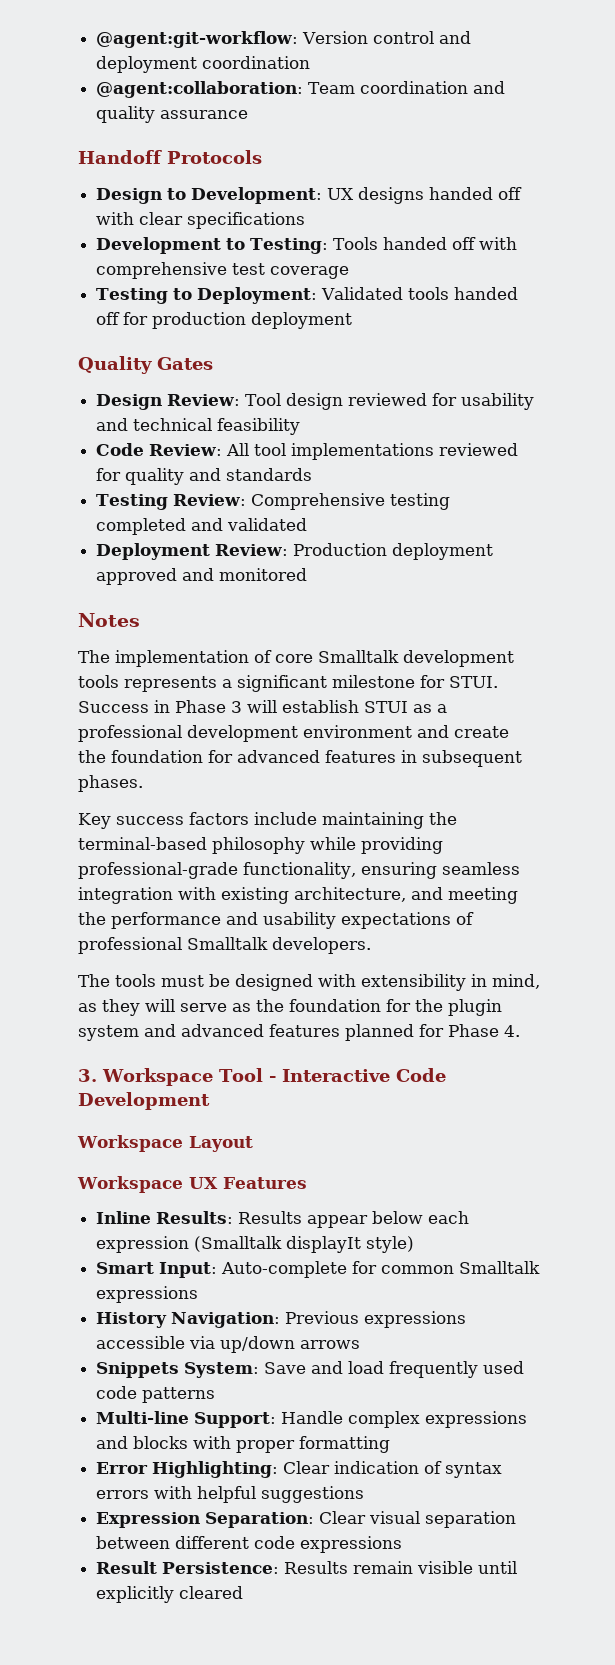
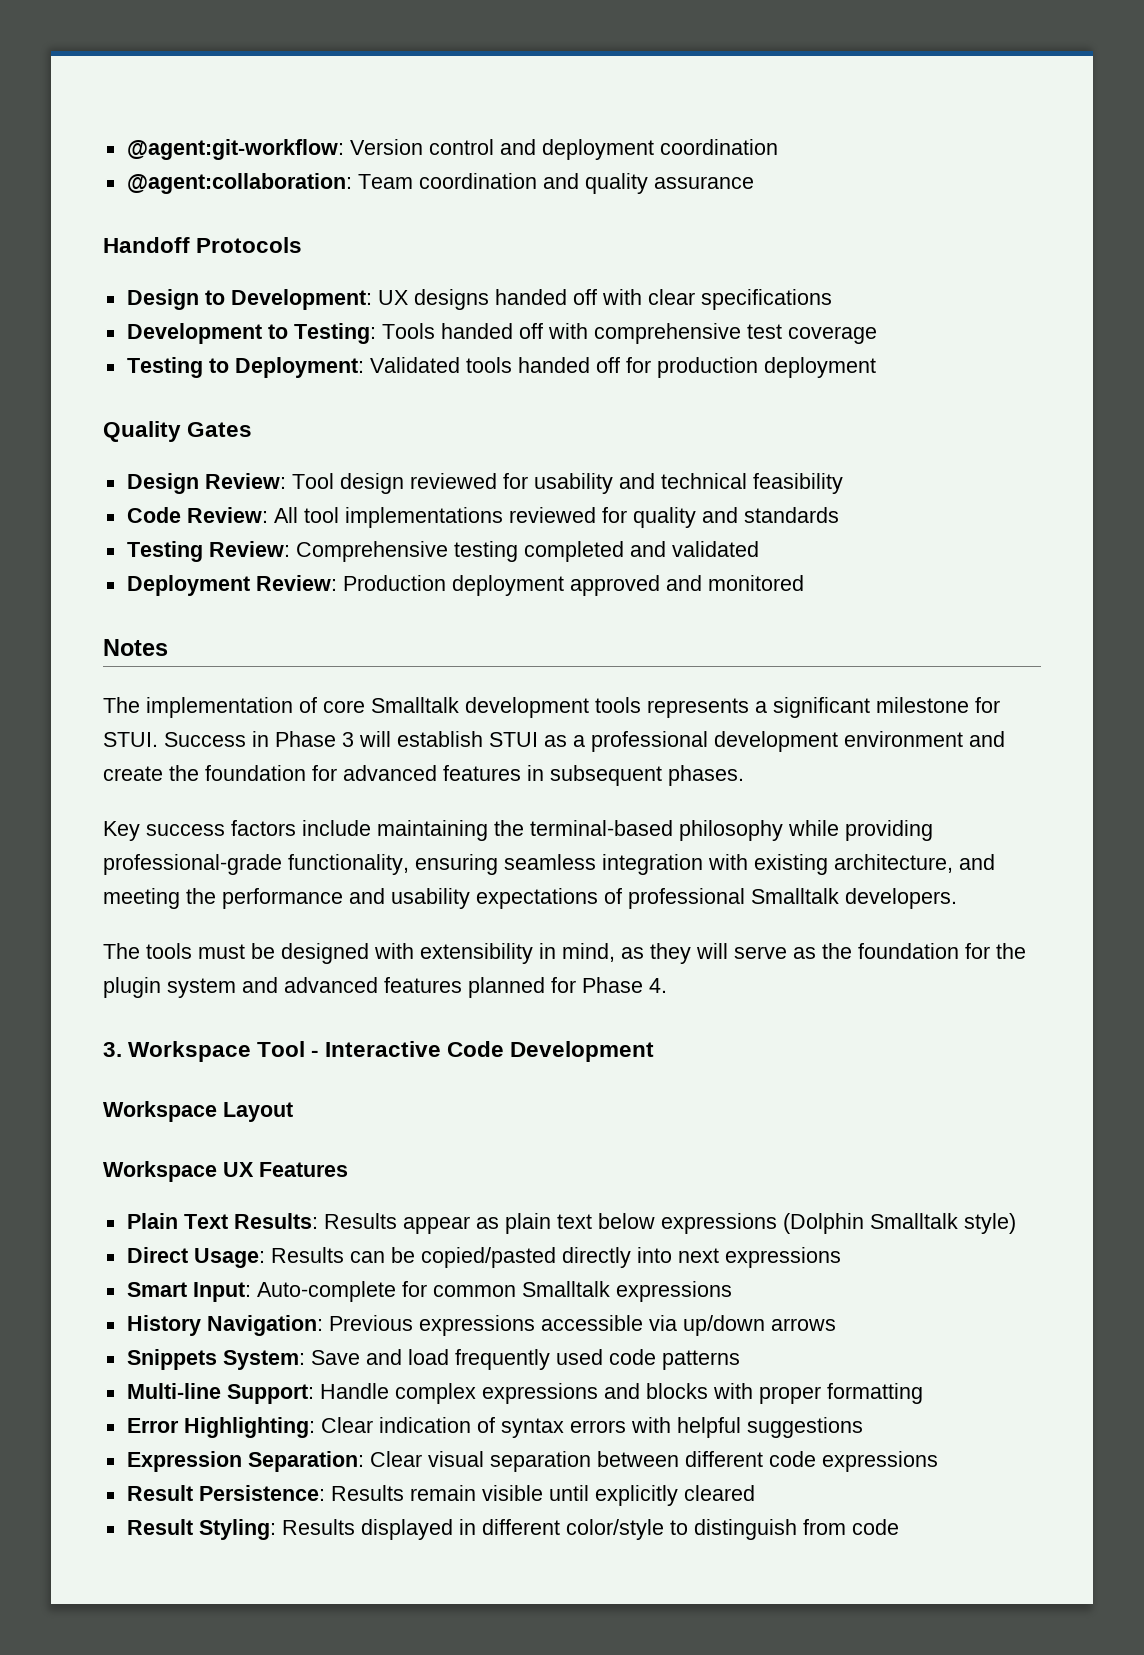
- Inline Results: Results appear below each expression (Smalltalk displayIt style)
+ Plain Text Results: Results appear as plain text below expressions (Dolphin Smalltalk style)
+ Direct Usage: Results can be copied/pasted directly into next expressions
+ Result Styling: Results displayed in different color/style to distinguish from code

